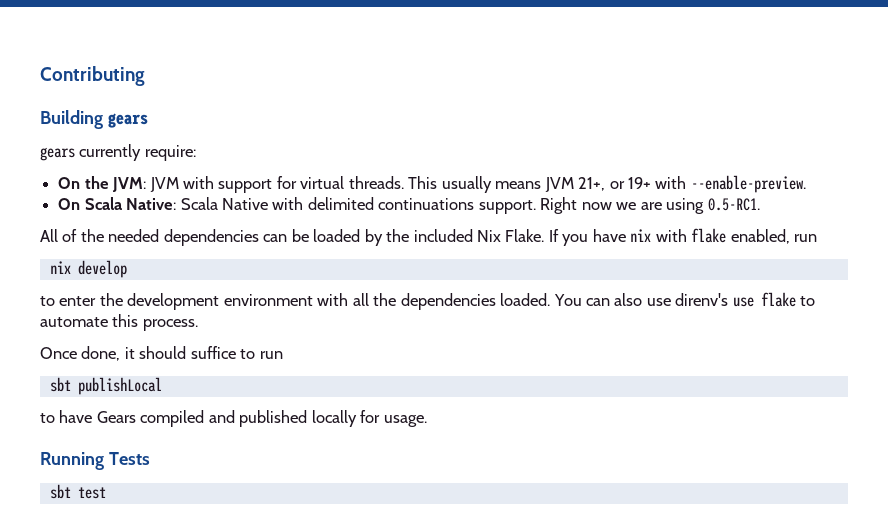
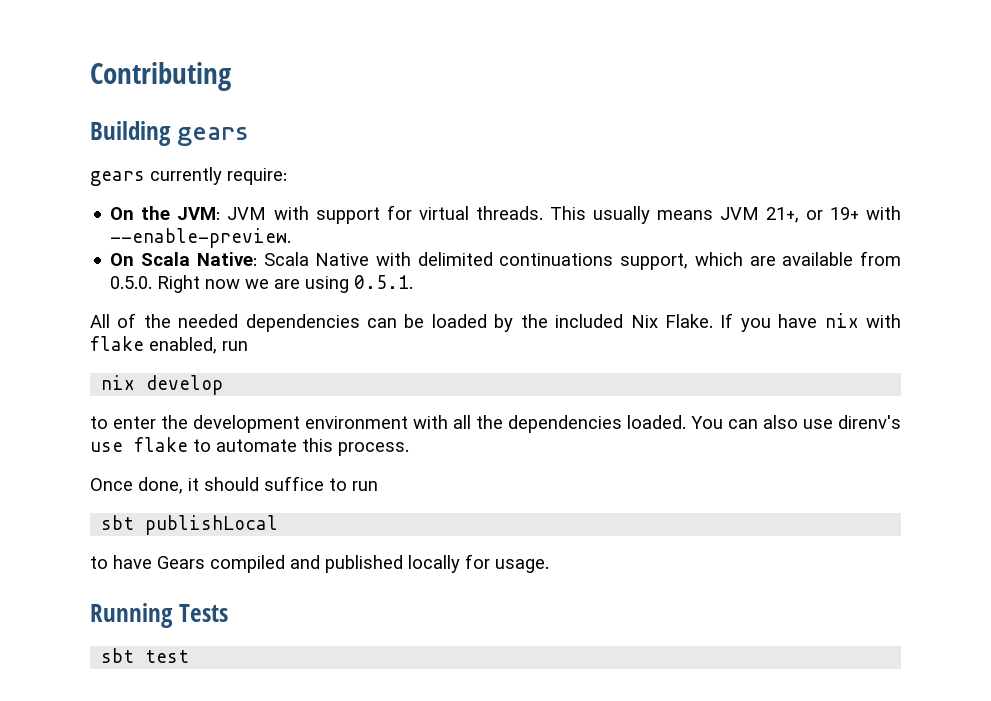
- On Scala Native: Scala Native with delimited continuations support. Right now we are using 0.5-RC1.
+ On Scala Native: Scala Native with delimited continuations support, which are available from 0.5.0. Right now we are using 0.5.1.

